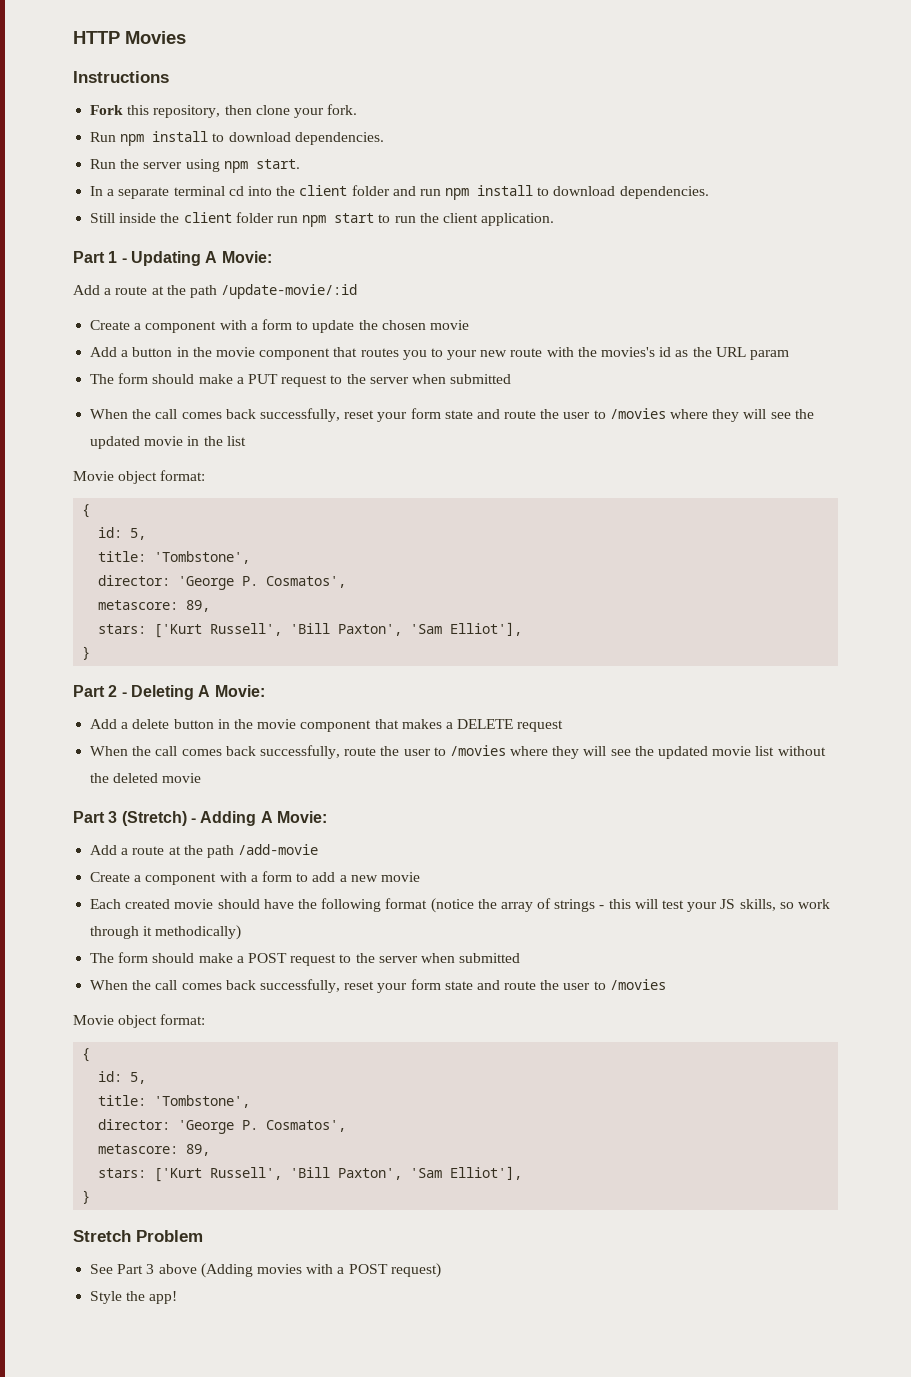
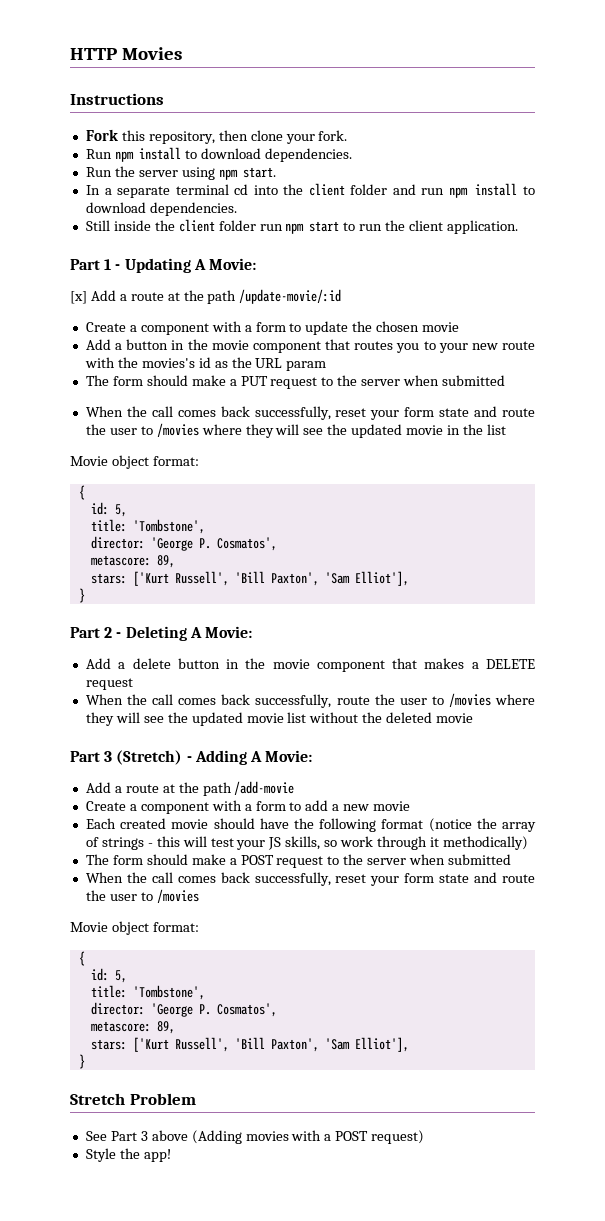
- Add a route at the path /update-movie/:id
+ [x] Add a route at the path /update-movie/:id

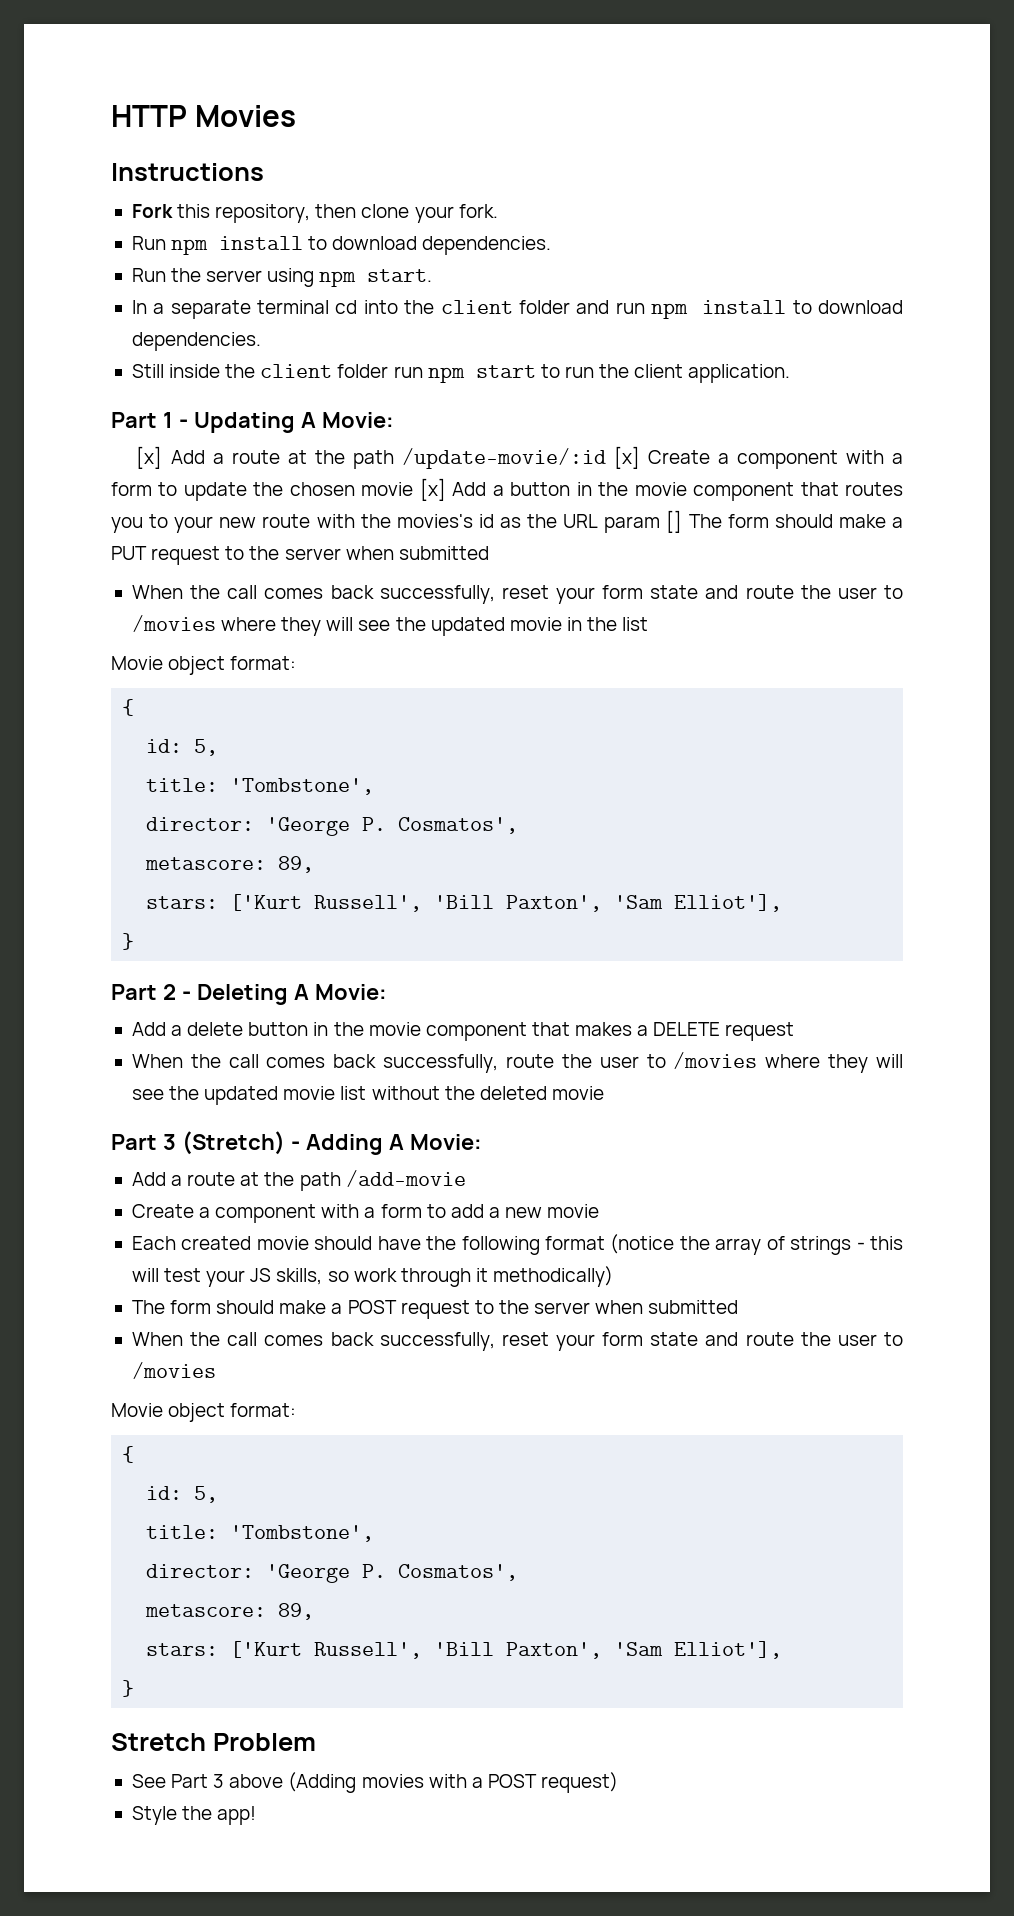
- [x] Add a route at the path /update-movie/:id
- Create a component with a form to update the chosen movie
- Add a button in the movie component that routes you to your new route with the movies's id as the URL param
- The form should make a PUT request to the server when submitted
+ [x] Add a route at the path /update-movie/:id [x] Create a component with a form to update the chosen movie [x] Add a button in the movie component that routes you to your new route with the movies's id as the URL param [] The form should make a PUT request to the server when submitted

